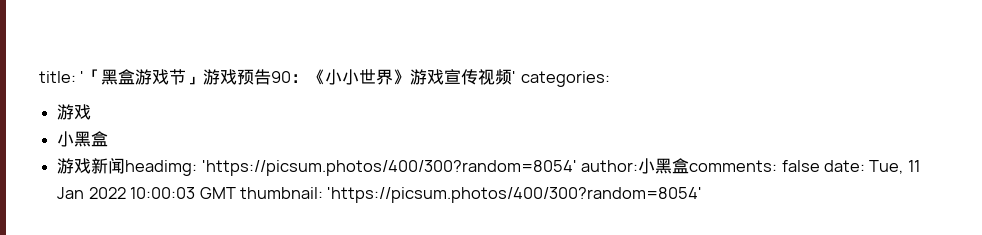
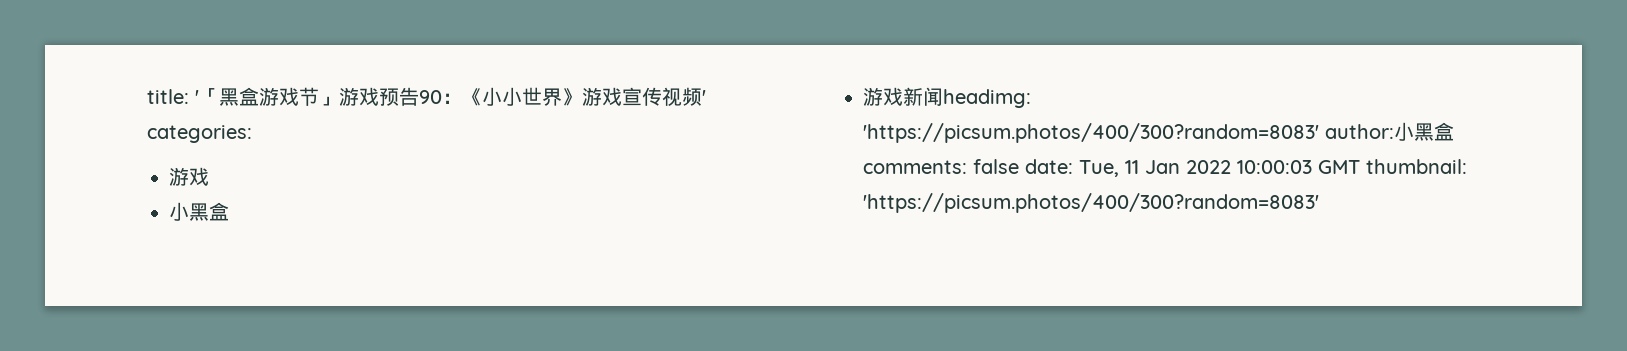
- 游戏新闻headimg: 'https://picsum.photos/400/300?random=8054' author:小黑盒comments: false date: Tue, 11 Jan 2022 10:00:03 GMT thumbnail: 'https://picsum.photos/400/300?random=8054'
+ 游戏新闻headimg: 'https://picsum.photos/400/300?random=8083' author:小黑盒comments: false date: Tue, 11 Jan 2022 10:00:03 GMT thumbnail: 'https://picsum.photos/400/300?random=8083'

